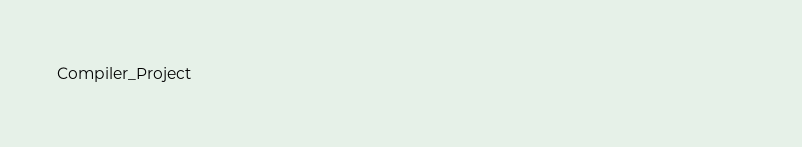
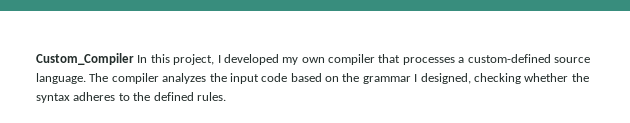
- Compiler_Project
+ Custom_Compiler In this project, I developed my own compiler that processes a custom-defined source language. The compiler analyzes the input code based on the grammar I designed, checking whether the syntax adheres to the defined rules.

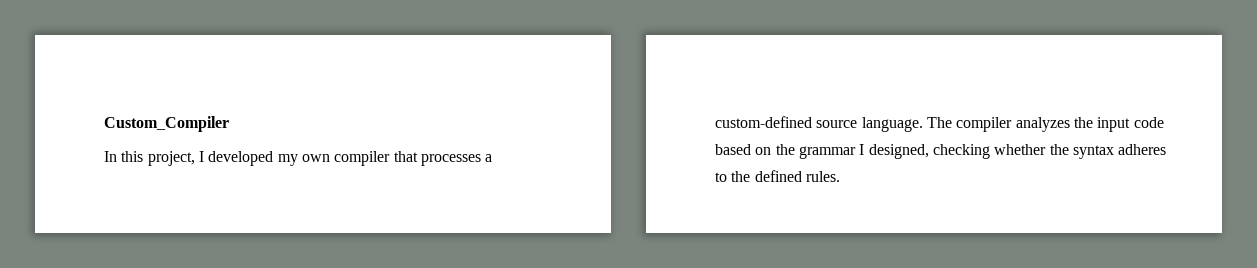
- Custom_Compiler In this project, I developed my own compiler that processes a custom-defined source language.
+ Custom_Compiler
+ In this project, I developed my own compiler that processes a custom-defined source language.

